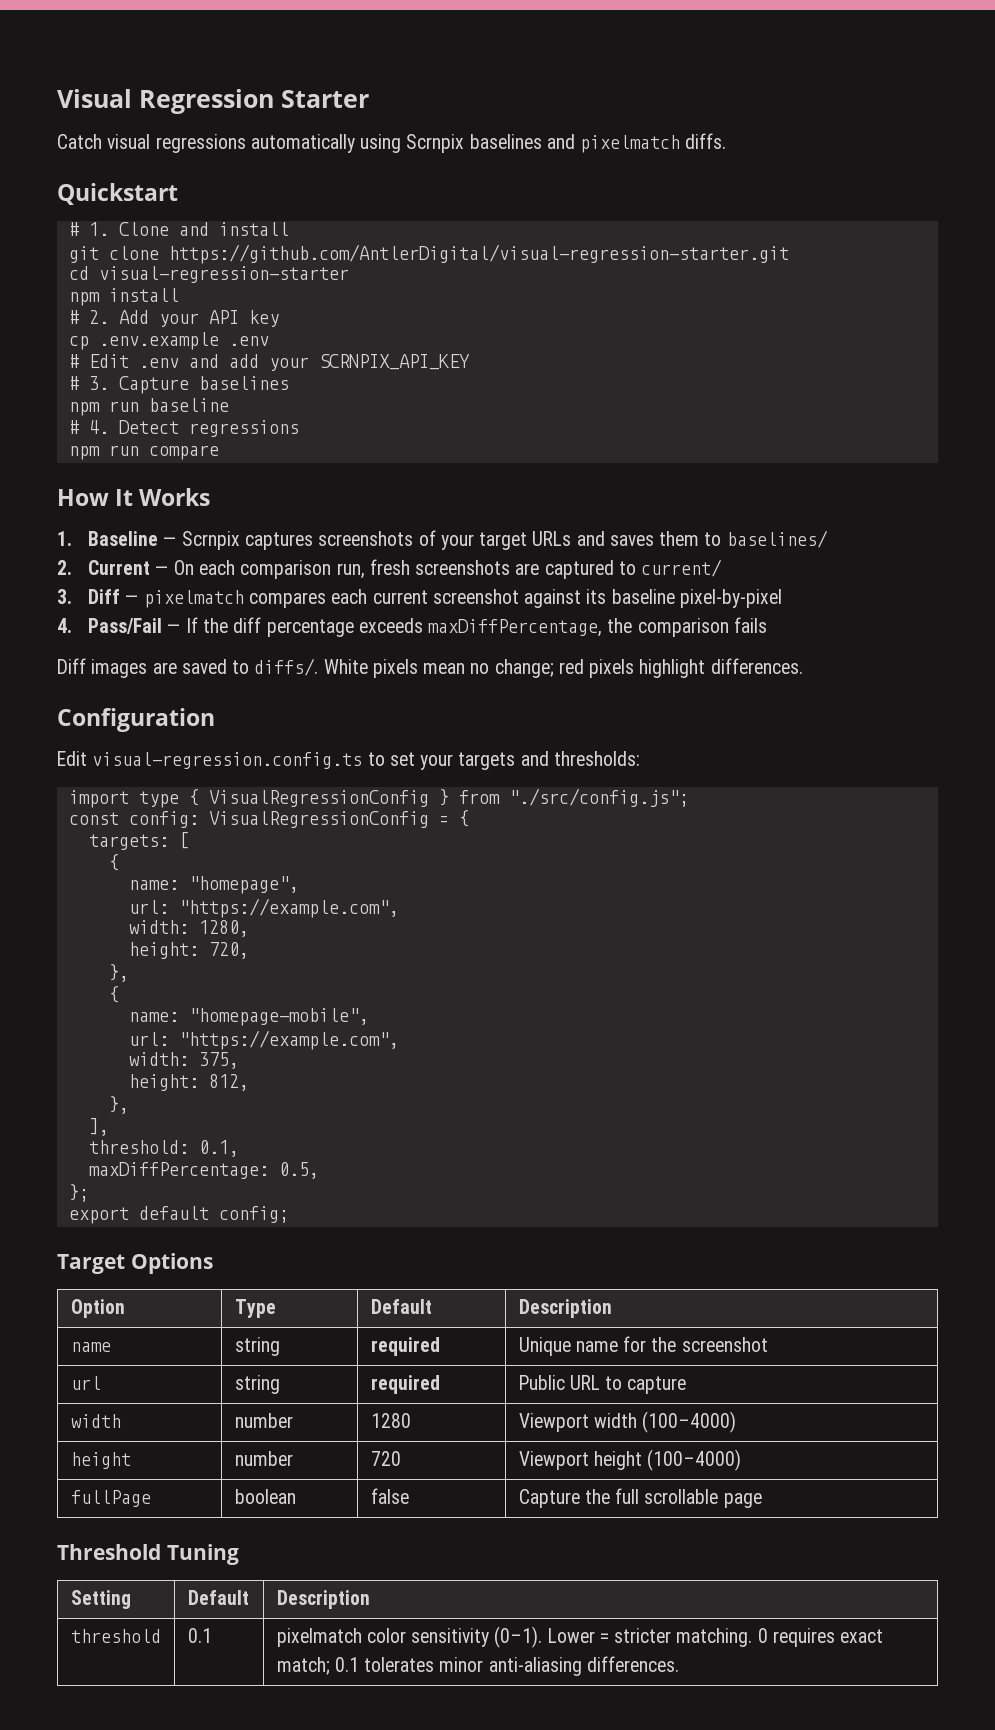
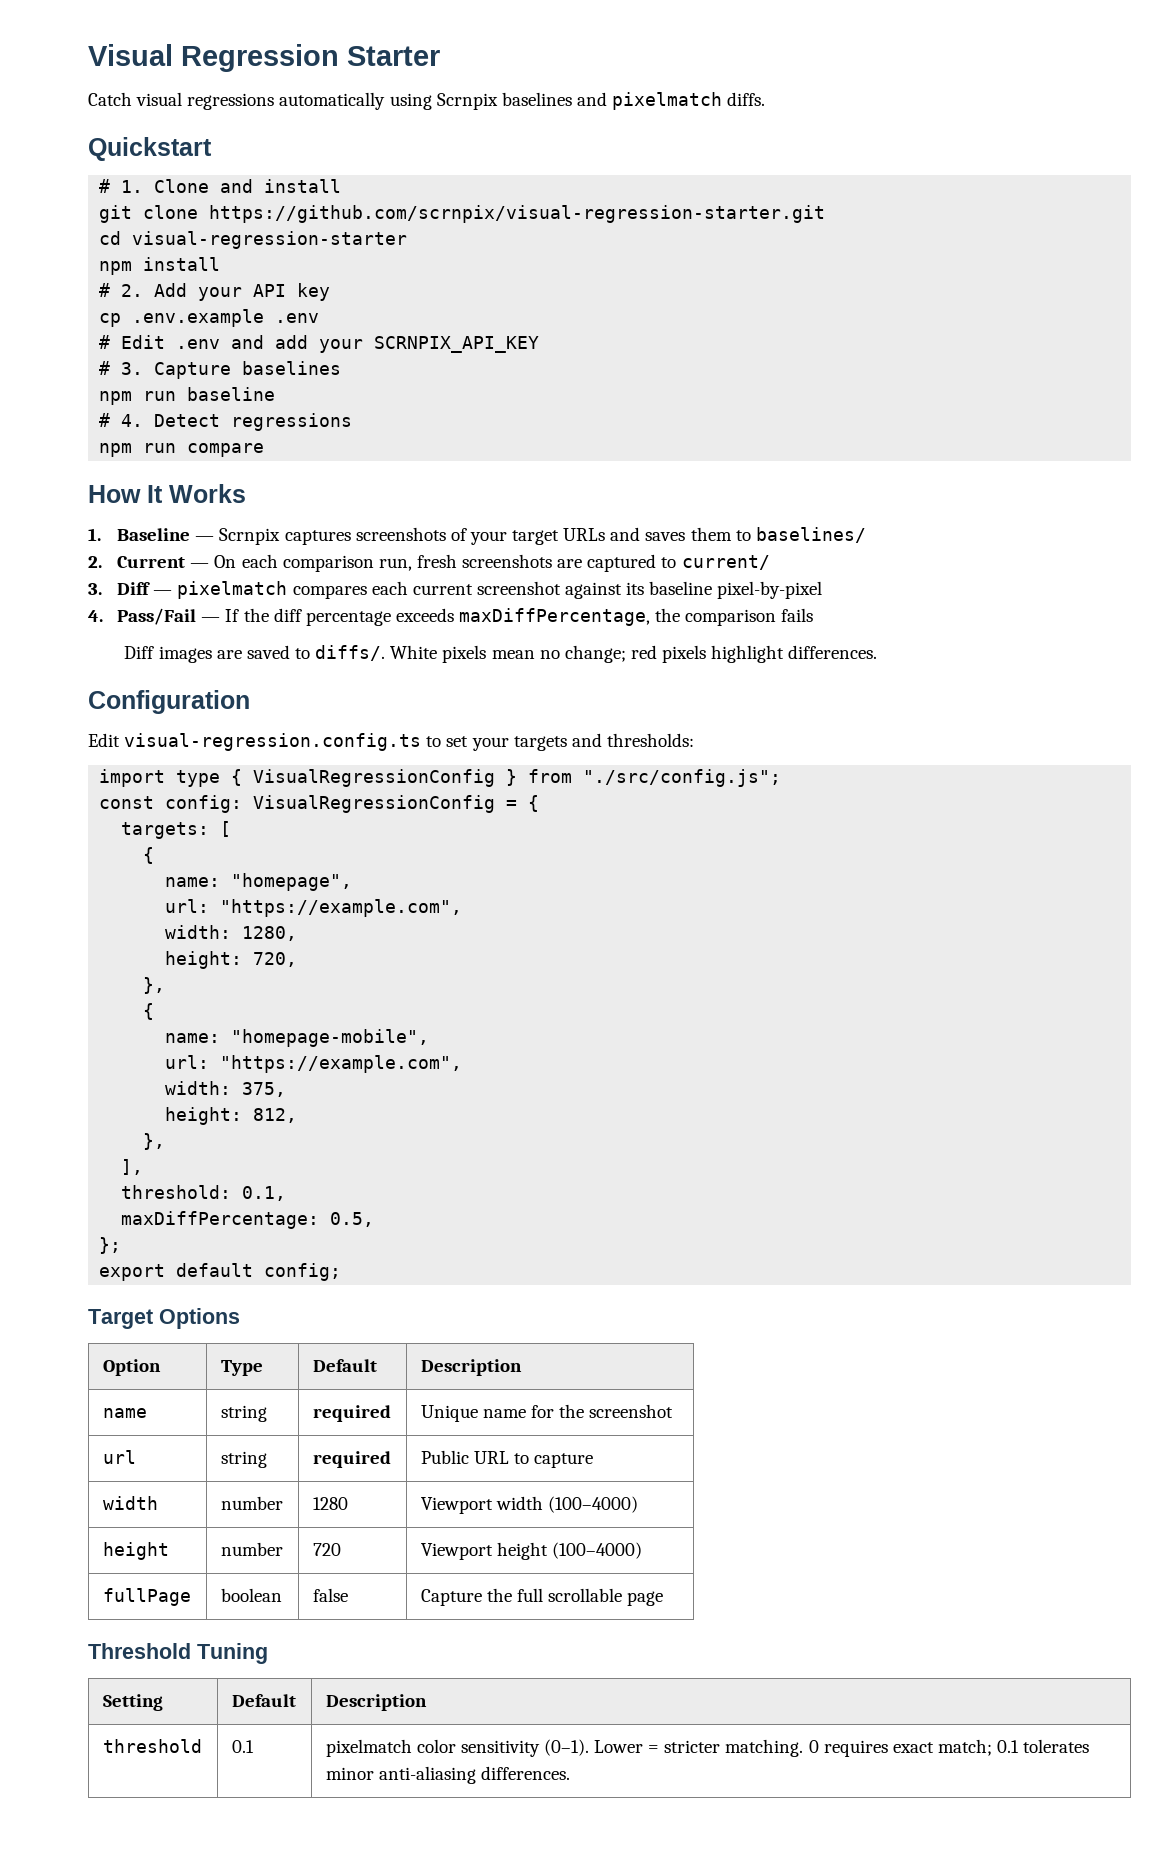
- git clone https://github.com/AntlerDigital/visual-regression-starter.git
+ git clone https://github.com/scrnpix/visual-regression-starter.git

